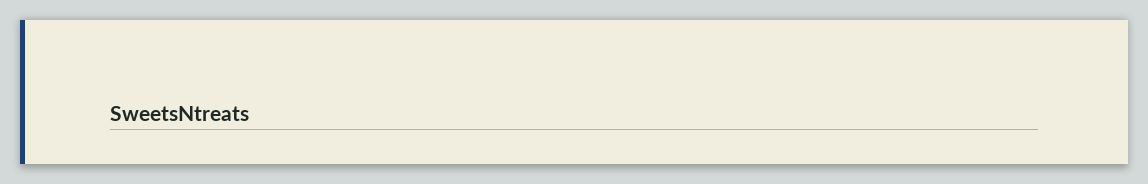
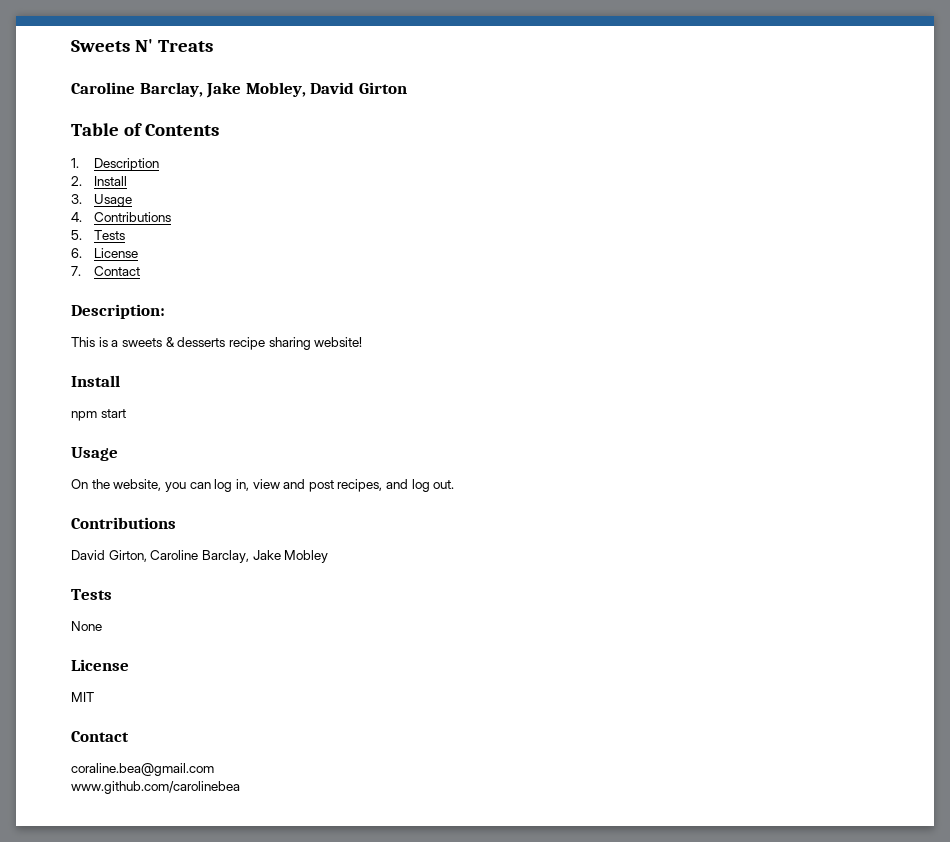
- SweetsNtreats
+ Sweets N' Treats
+ Caroline Barclay, Jake Mobley, David Girton
+ Table of Contents
+ 1. Description
+ 2. Install
+ 3. Usage
+ 4. Contributions
+ 5. Tests
+ 6. License
+ 7. Contact
+ Description:
+ This is a sweets & desserts recipe sharing website!
+ Install
+ npm start
+ Usage
+ On the website, you can log in, view and post recipes, and log out.
+ Contributions
+ David Girton, Caroline Barclay, Jake Mobley
+ Tests
+ None
+ License
+ MIT
+ Contact
+ coraline.bea@gmail.com
+ www.github.com/carolinebea

